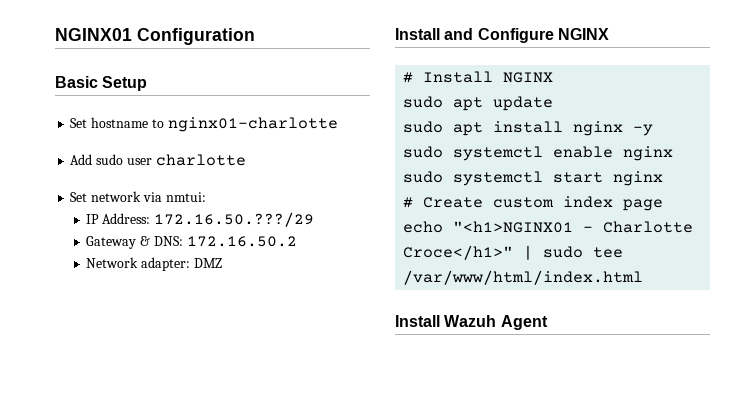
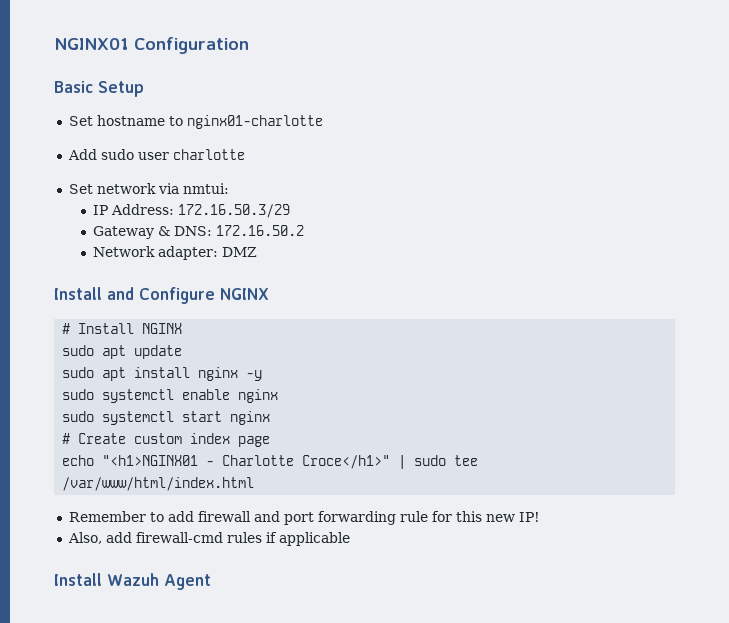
- IP Address: 172.16.50.???/29
+ IP Address: 172.16.50.3/29
+ Remember to add firewall and port forwarding rule for this new IP!
+ Also, add firewall-cmd rules if applicable

